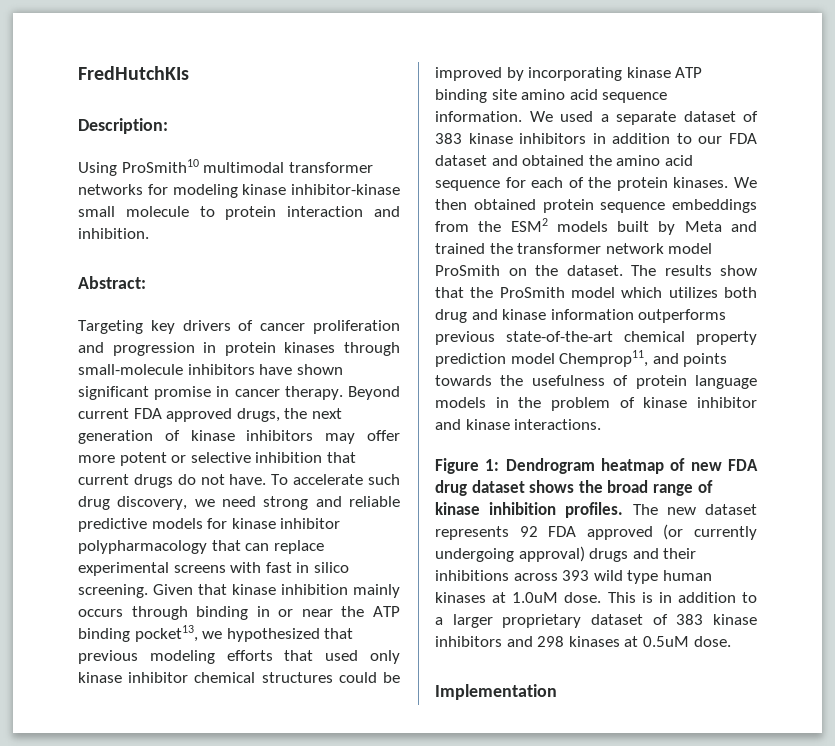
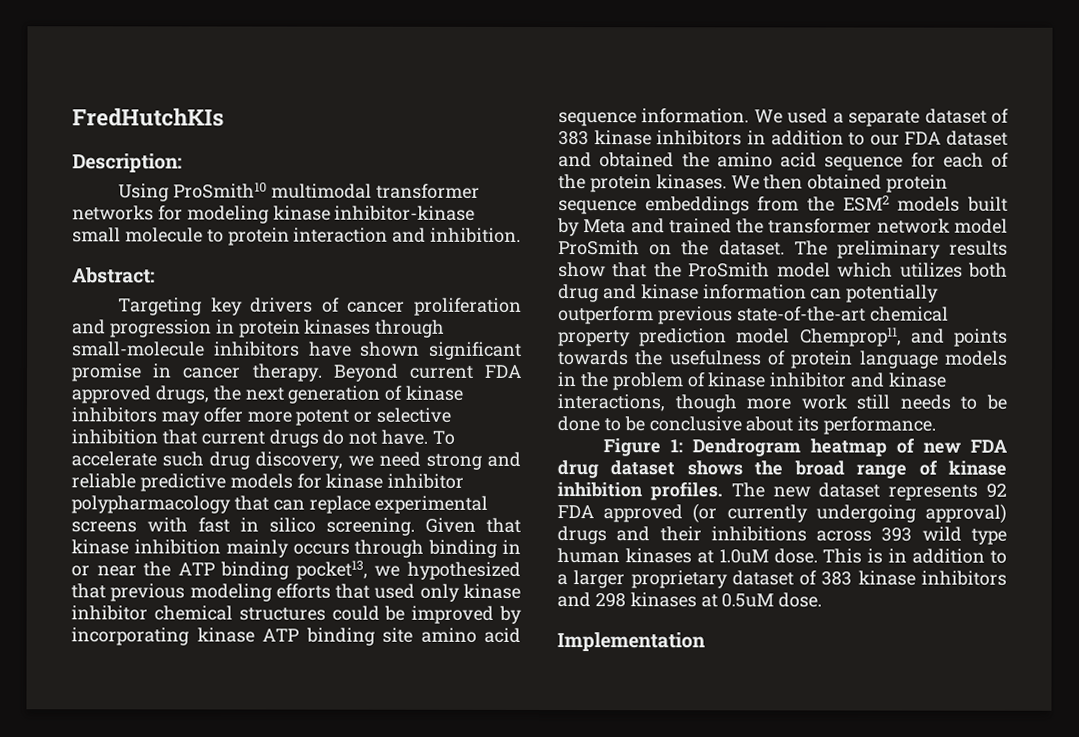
- The results show that the ProSmith model which utilizes both drug and kinase information outperforms previous state-of-the-art chemical property prediction model Chemprop11, and points towards the usefulness of protein language models in the problem of kinase inhibitor and kinase interactions.
+ The preliminary results show that the ProSmith model which utilizes both drug and kinase information can potentially outperform previous state-of-the-art chemical property prediction model Chemprop11, and points towards the usefulness of protein language models in the problem of kinase inhibitor and kinase interactions, though more work still needs to be done to be conclusive about its performance.

